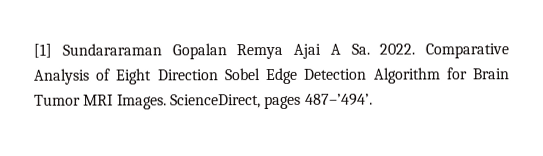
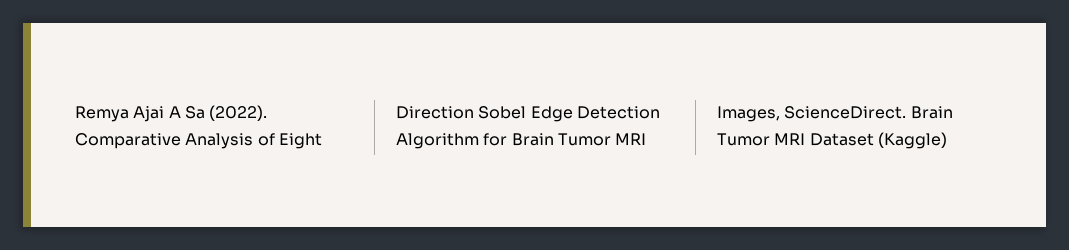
- [1] Sundararaman Gopalan Remya Ajai A Sa. 2022.
+ Remya Ajai A Sa (2022).
- Comparative Analysis of Eight Direction Sobel Edge Detection Algorithm for Brain Tumor MRI Images. ScienceDirect, pages 487–’494’.
+ Comparative Analysis of Eight Direction Sobel Edge Detection Algorithm for Brain Tumor MRI Images, ScienceDirect. Brain Tumor MRI Dataset (Kaggle)

